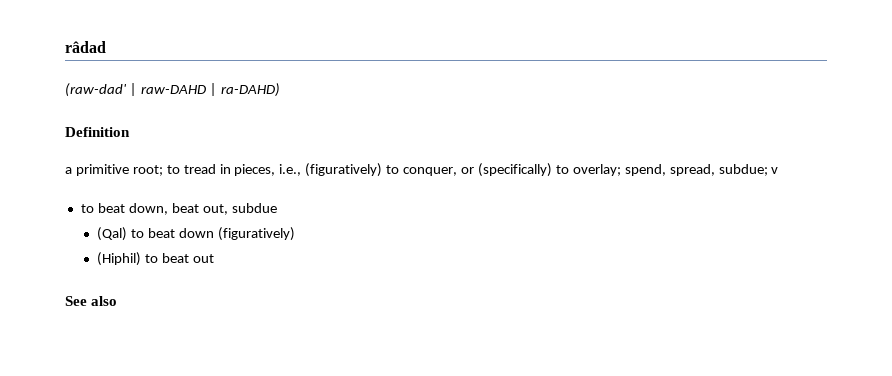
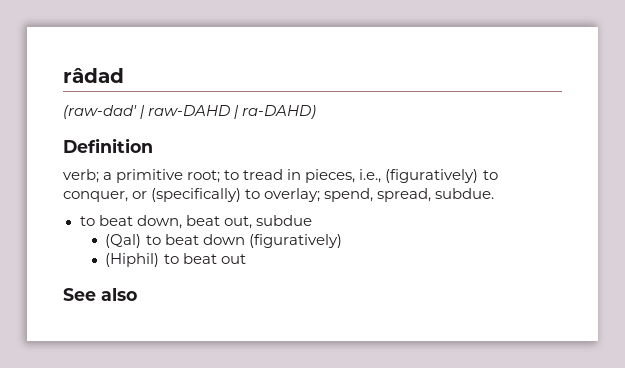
- a primitive root; to tread in pieces, i.e., (figuratively) to conquer, or (specifically) to overlay; spend, spread, subdue; v
+ verb; a primitive root; to tread in pieces, i.e., (figuratively) to conquer, or (specifically) to overlay; spend, spread, subdue.

